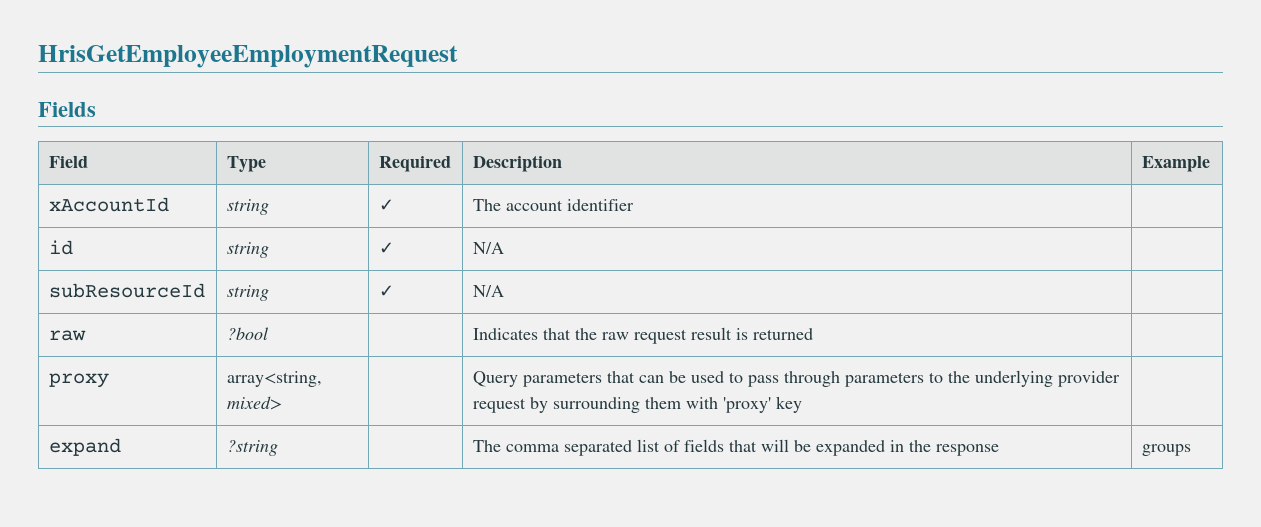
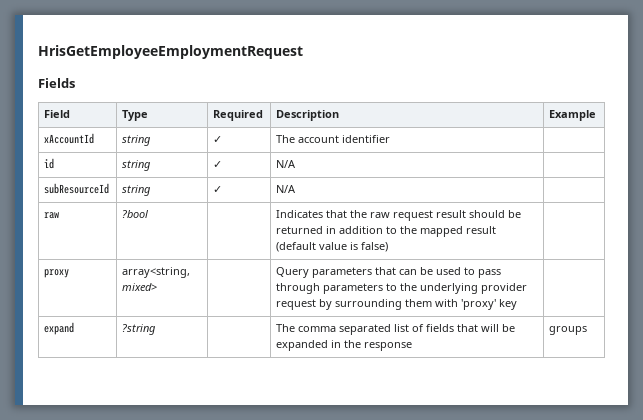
- raw | ?bool | | Indicates that the raw request result is returned |
+ raw | ?bool | | Indicates that the raw request result should be returned in addition to the mapped result (default value is false) |

